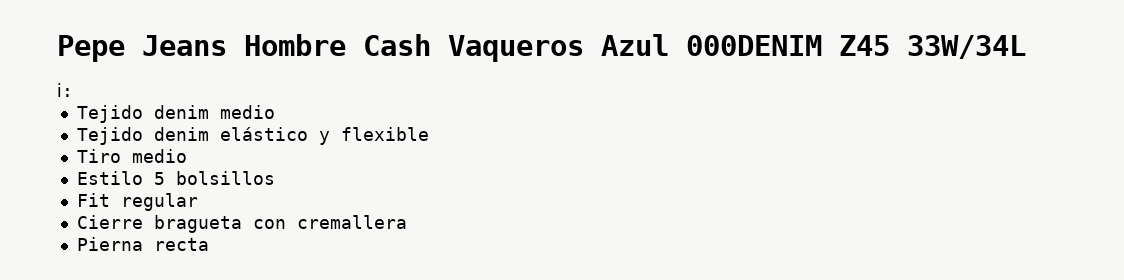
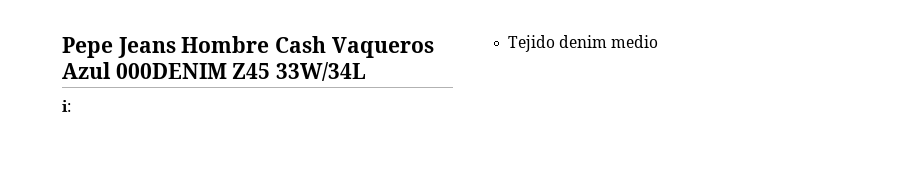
- Tejido denim elástico y flexible
- Tiro medio
- Estilo 5 bolsillos
- Fit regular
- Cierre bragueta con cremallera
- Pierna recta

